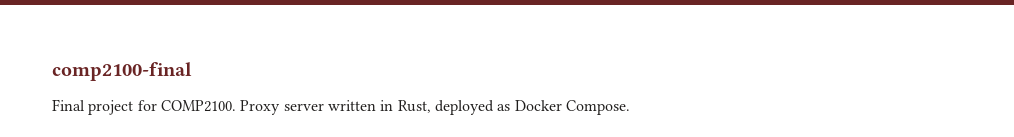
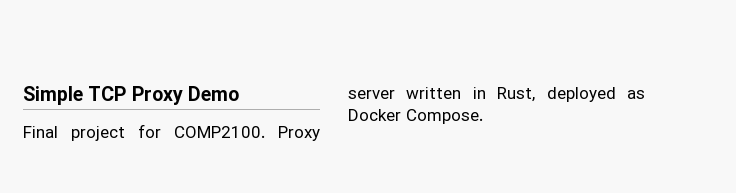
- comp2100-final
+ Simple TCP Proxy Demo

